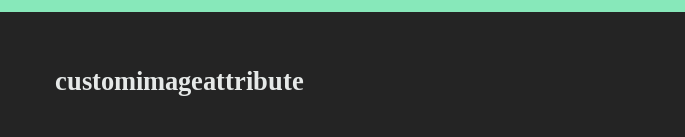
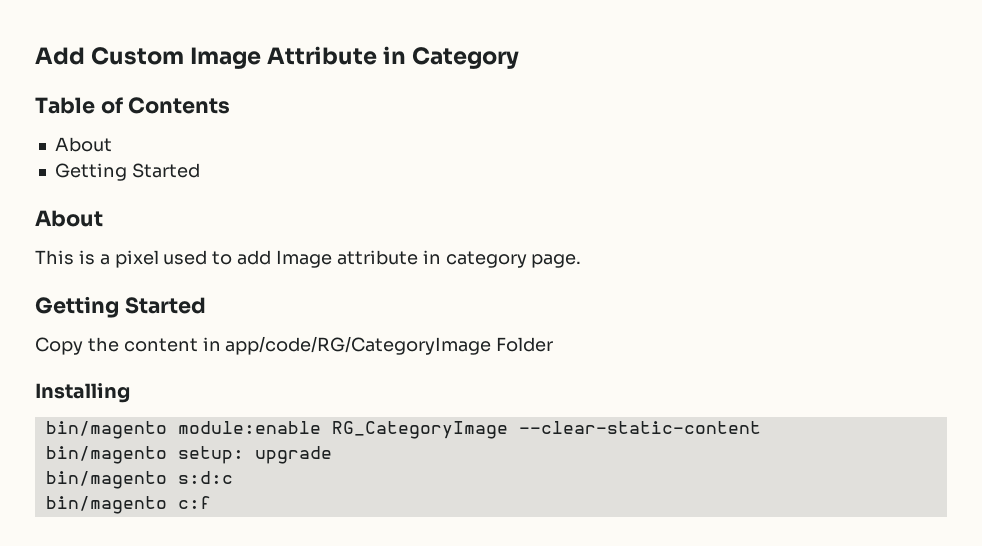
- customimageattribute
+ Add Custom Image Attribute in Category
+ Table of Contents
+ About
+ Getting Started
+ About
+ This is a pixel used to add Image attribute in category page.
+ Getting Started
+ Copy the content in app/code/RG/CategoryImage Folder
+ Installing
+ bin/magento module:enable RG_CategoryImage --clear-static-content
+ bin/magento setup: upgrade
+ bin/magento s:d:c
+ bin/magento c:f

